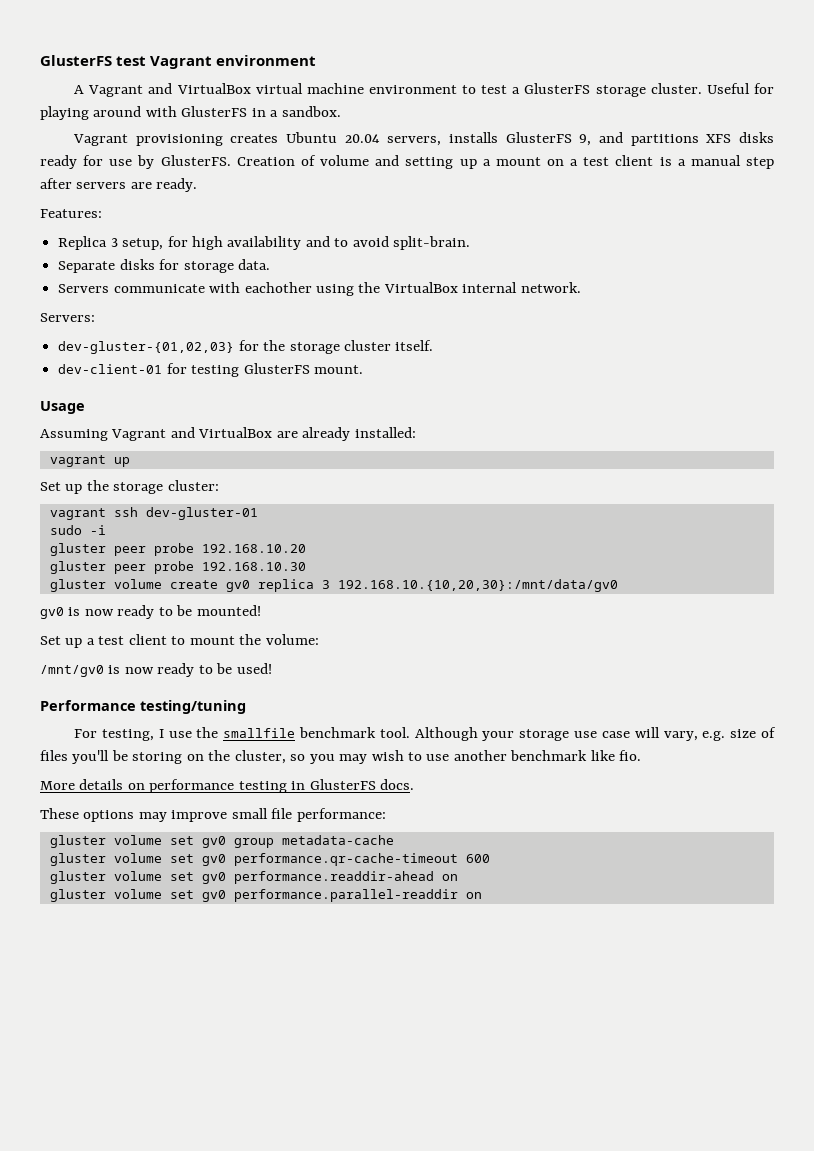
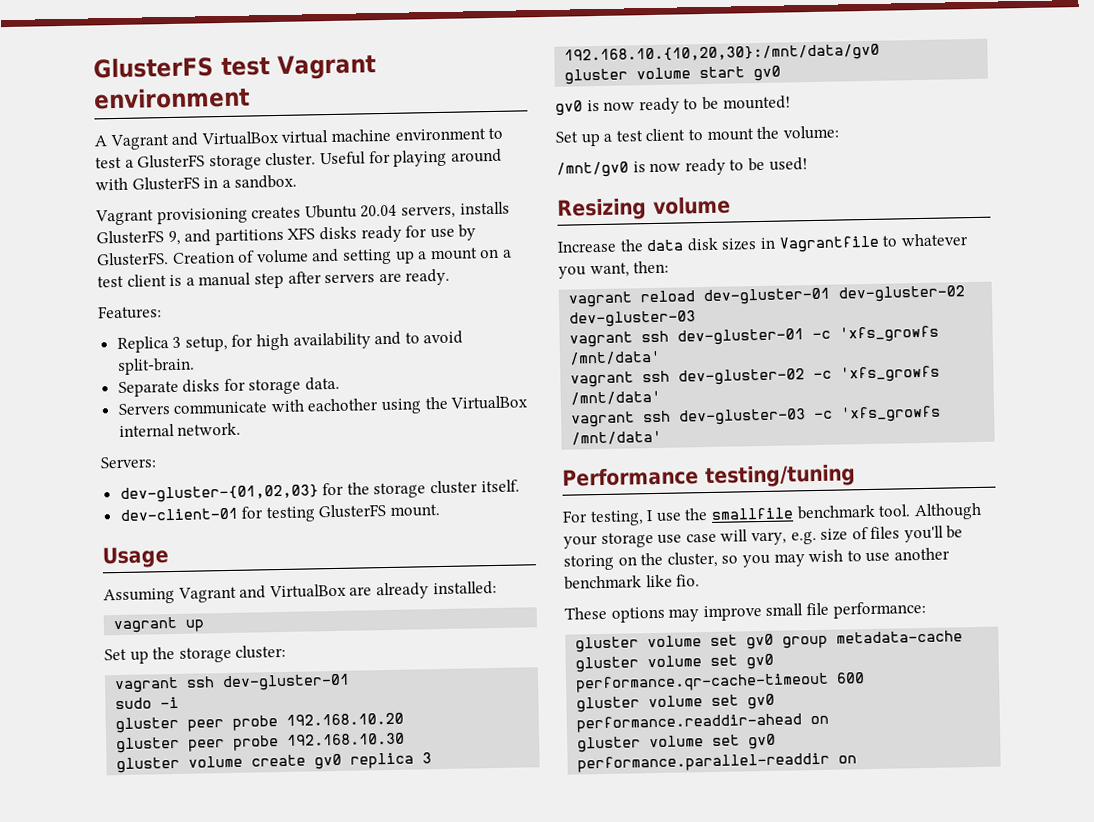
+ gluster volume start gv0
+ Resizing volume
+ Increase the data disk sizes in Vagrantfile to whatever you want, then:
+ vagrant reload dev-gluster-01 dev-gluster-02 dev-gluster-03
+ vagrant ssh dev-gluster-01 -c 'xfs_growfs /mnt/data'
+ vagrant ssh dev-gluster-02 -c 'xfs_growfs /mnt/data'
+ vagrant ssh dev-gluster-03 -c 'xfs_growfs /mnt/data'
- More details on performance testing in GlusterFS docs.

